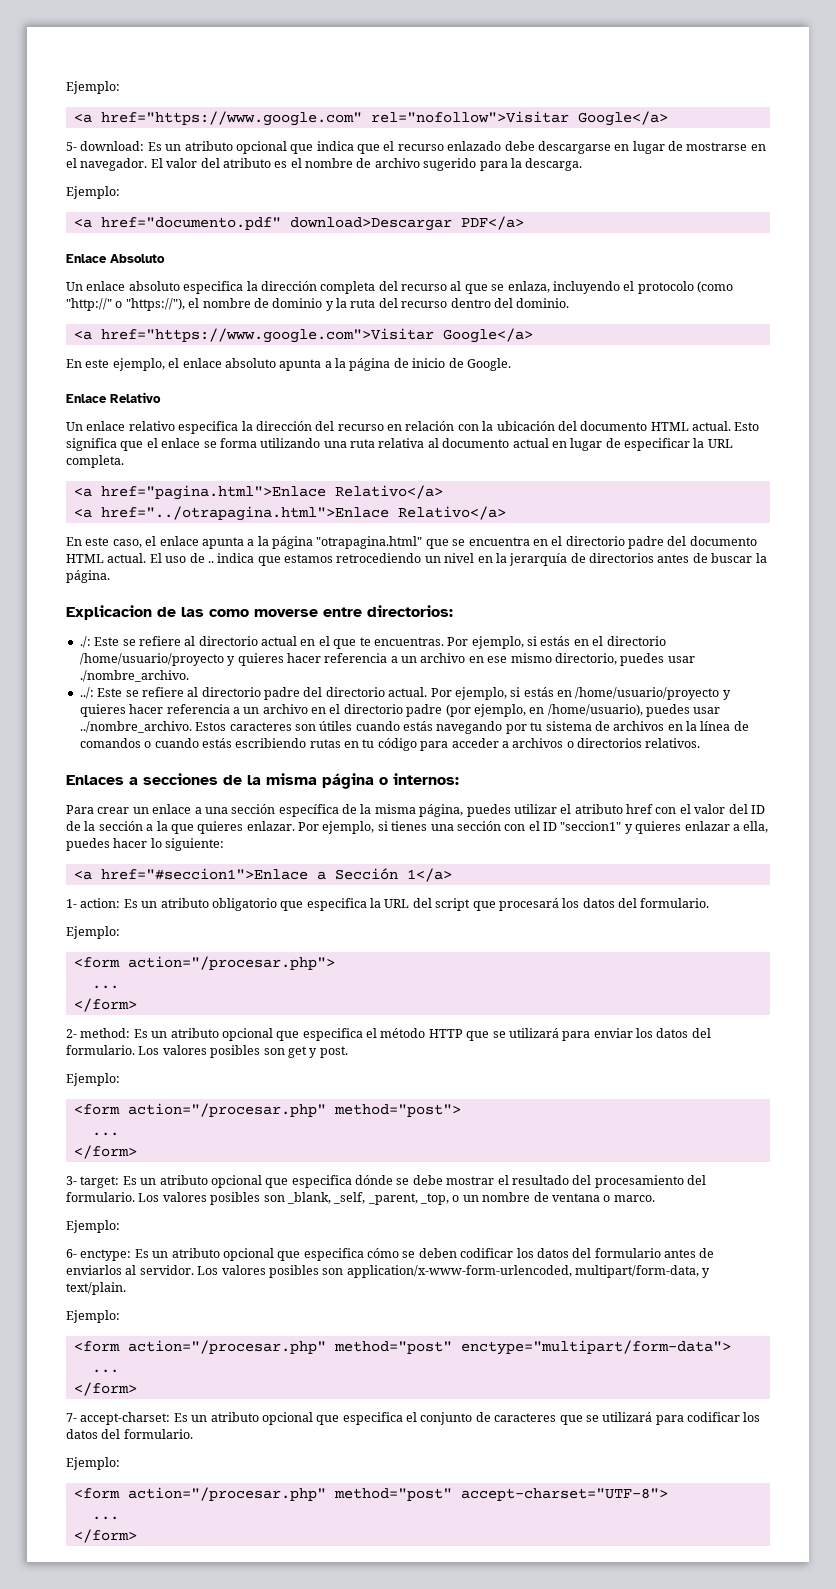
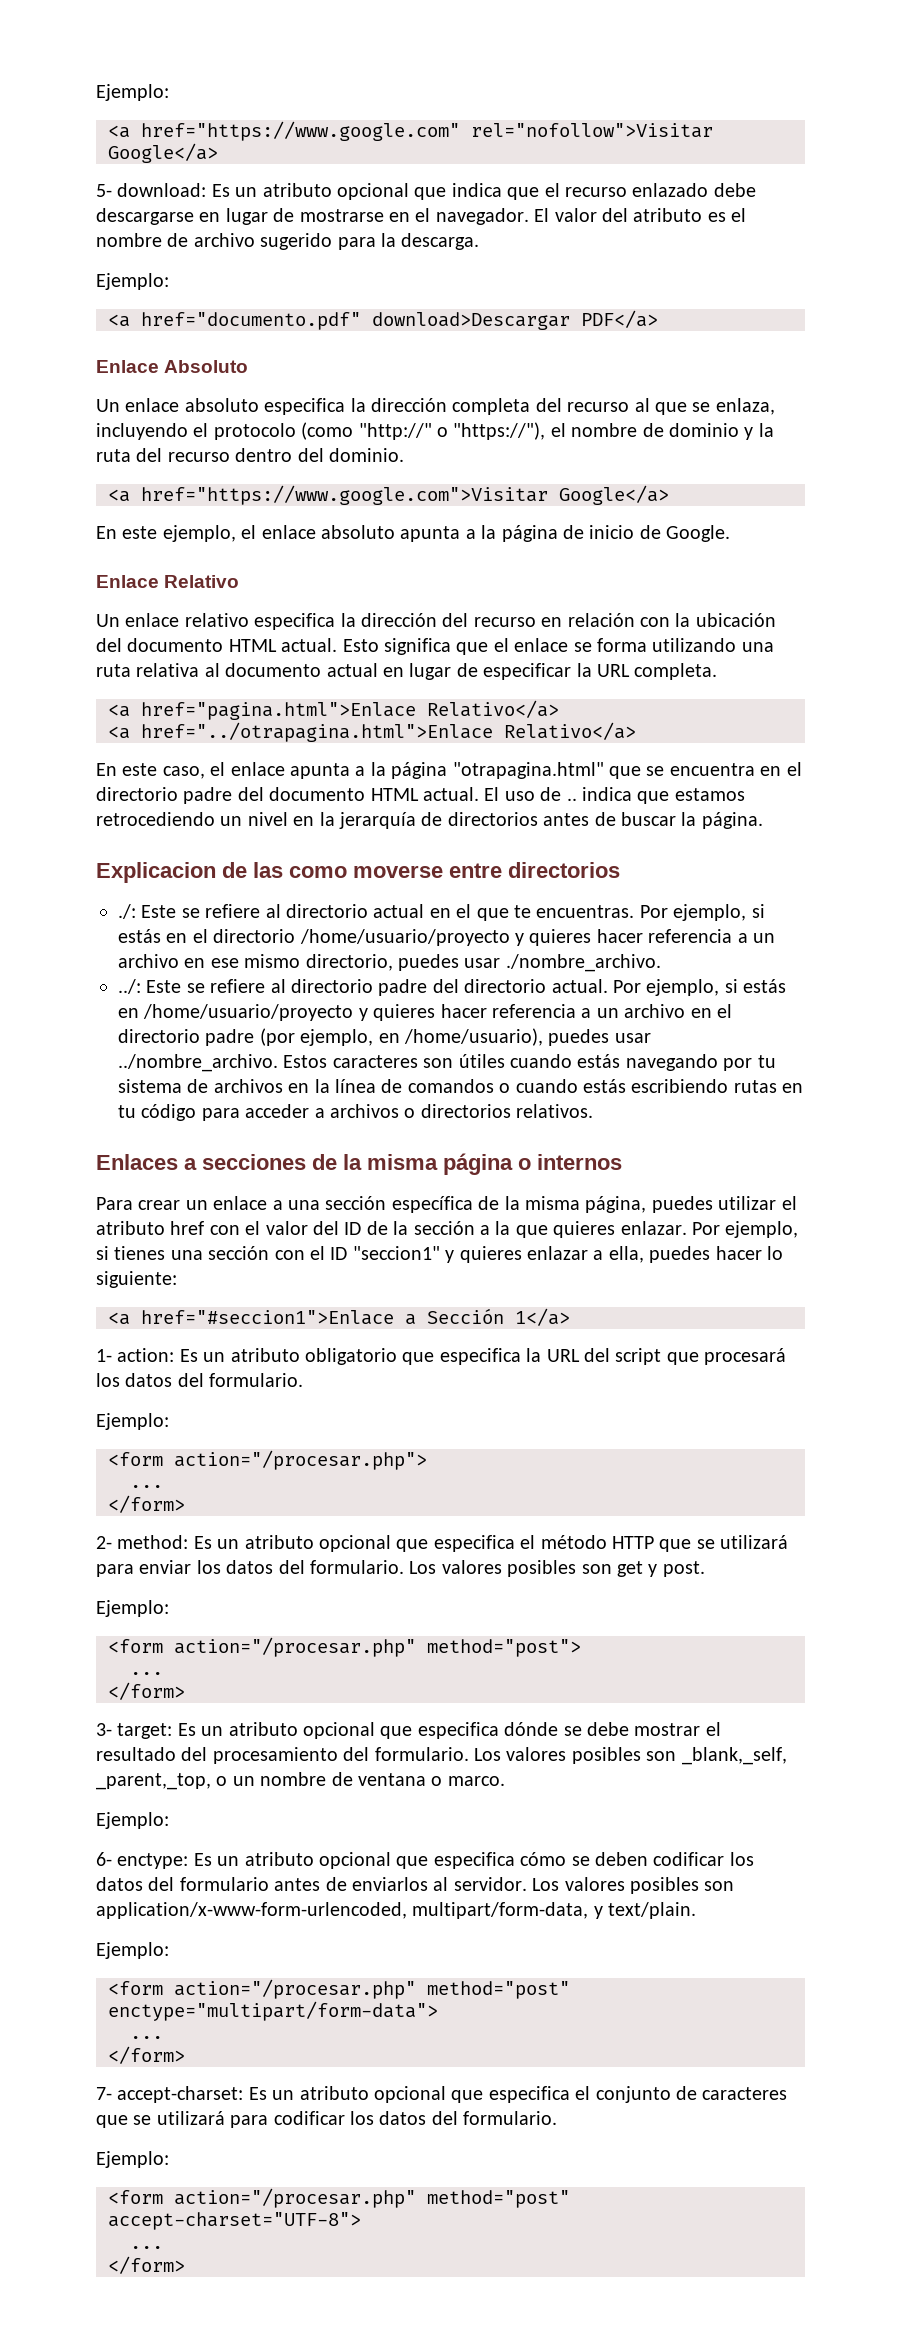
- Explicacion de las como moverse entre directorios:
+ Explicacion de las como moverse entre directorios
- Enlaces a secciones de la misma página o internos:
+ Enlaces a secciones de la misma página o internos
- Los valores posibles son _blank, _self, _parent, _top, o un nombre de ventana o marco.
+ Los valores posibles son _blank,_self, _parent,_top, o un nombre de ventana o marco.

